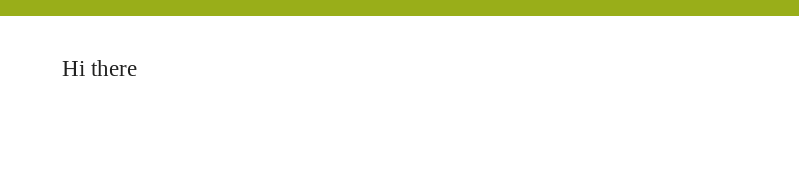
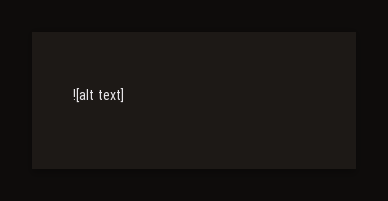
- Hi there
+ ![alt text]

